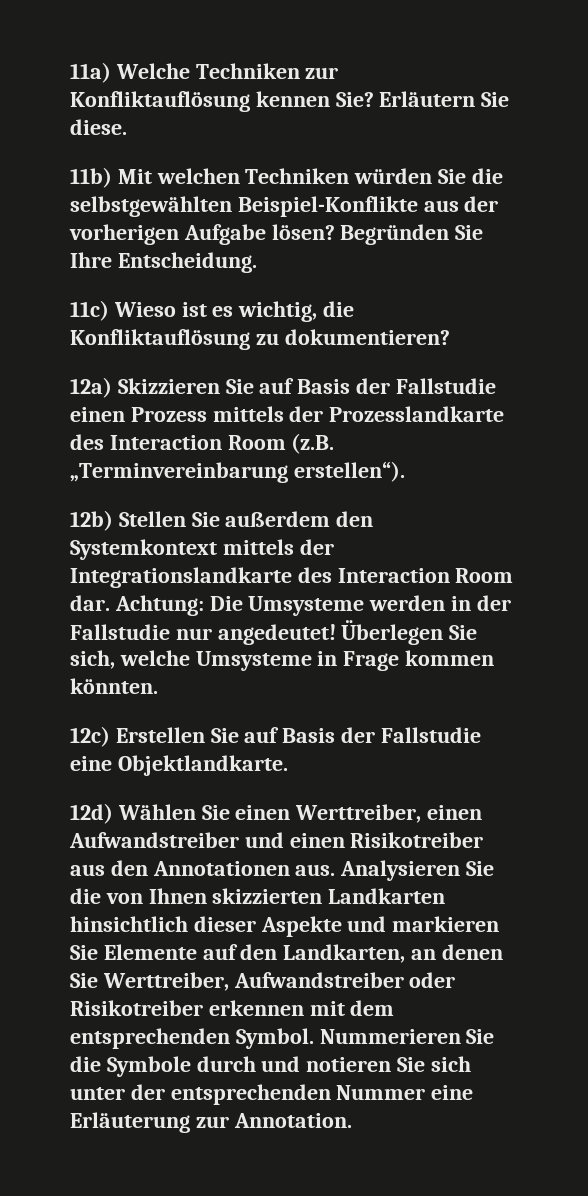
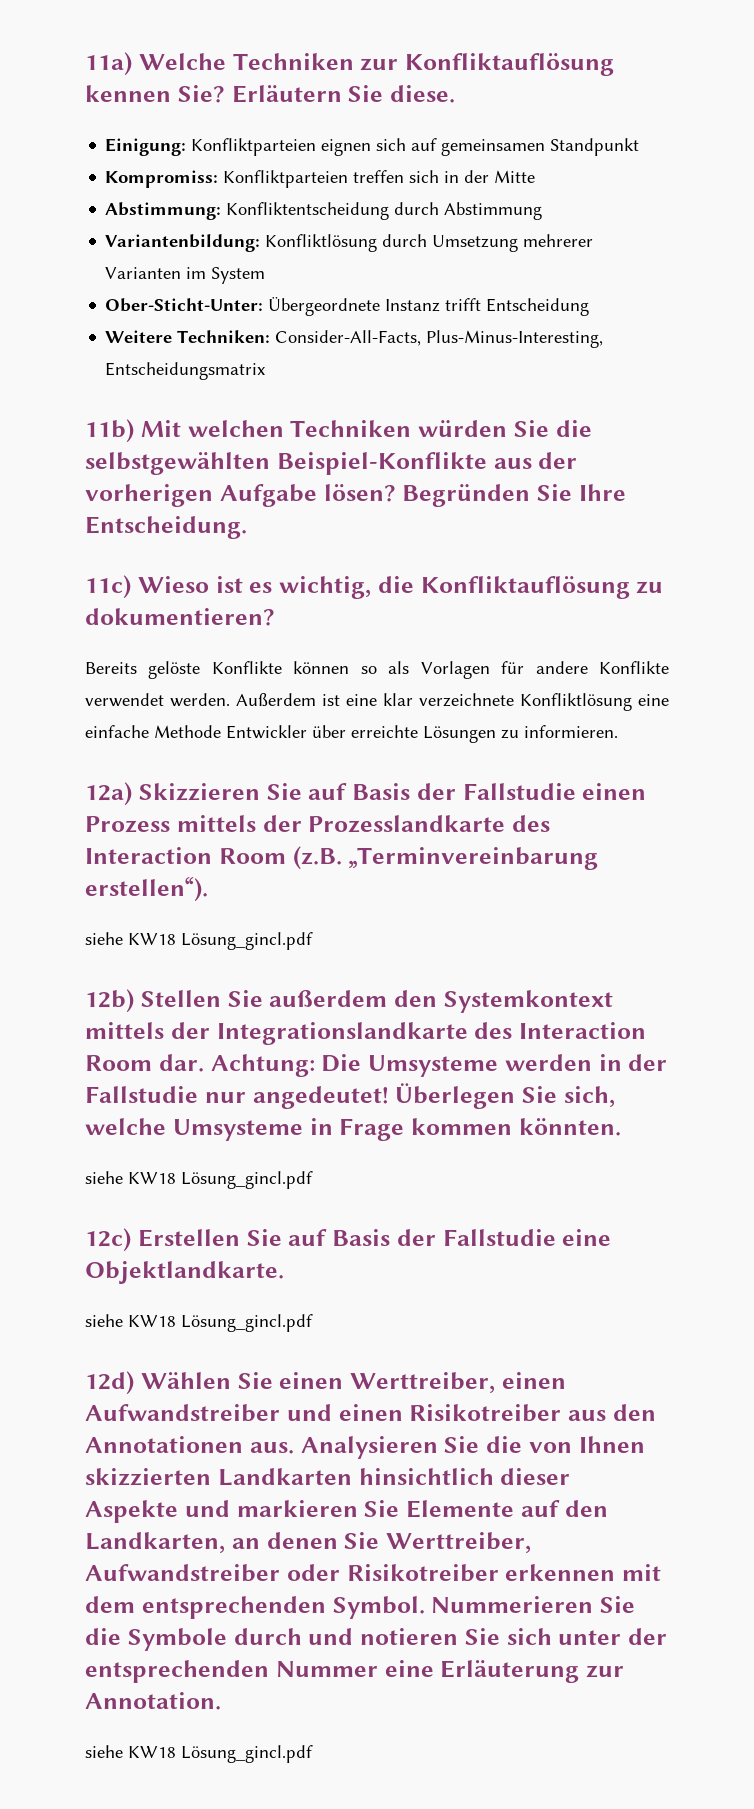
+ Einigung: Konfliktparteien eignen sich auf gemeinsamen Standpunkt
+ Kompromiss: Konfliktparteien treffen sich in der Mitte
+ Abstimmung: Konfliktentscheidung durch Abstimmung
+ Variantenbildung: Konfliktlösung durch Umsetzung mehrerer Varianten im System
+ Ober-Sticht-Unter: Übergeordnete Instanz trifft Entscheidung
+ Weitere Techniken: Consider-All-Facts, Plus-Minus-Interesting, Entscheidungsmatrix
+ Bereits gelöste Konflikte können so als Vorlagen für andere Konflikte verwendet werden. Außerdem ist eine klar verzeichnete Konfliktlösung eine einfache Methode Entwickler über erreichte Lösungen zu informieren.
  12a) Skizzieren Sie auf Basis der Fallstudie einen Prozess mittels der Prozesslandkarte des Interaction Room (z.B. „Terminvereinbarung erstellen“).
+ siehe KW18 Lösung_gincl.pdf
  Überlegen Sie sich, welche Umsysteme in Frage kommen könnten.
+ siehe KW18 Lösung_gincl.pdf
  12c) Erstellen Sie auf Basis der Fallstudie eine Objektlandkarte.
+ siehe KW18 Lösung_gincl.pdf
  Nummerieren Sie die Symbole durch und notieren Sie sich unter der entsprechenden Nummer eine Erläuterung zur Annotation.
+ siehe KW18 Lösung_gincl.pdf

